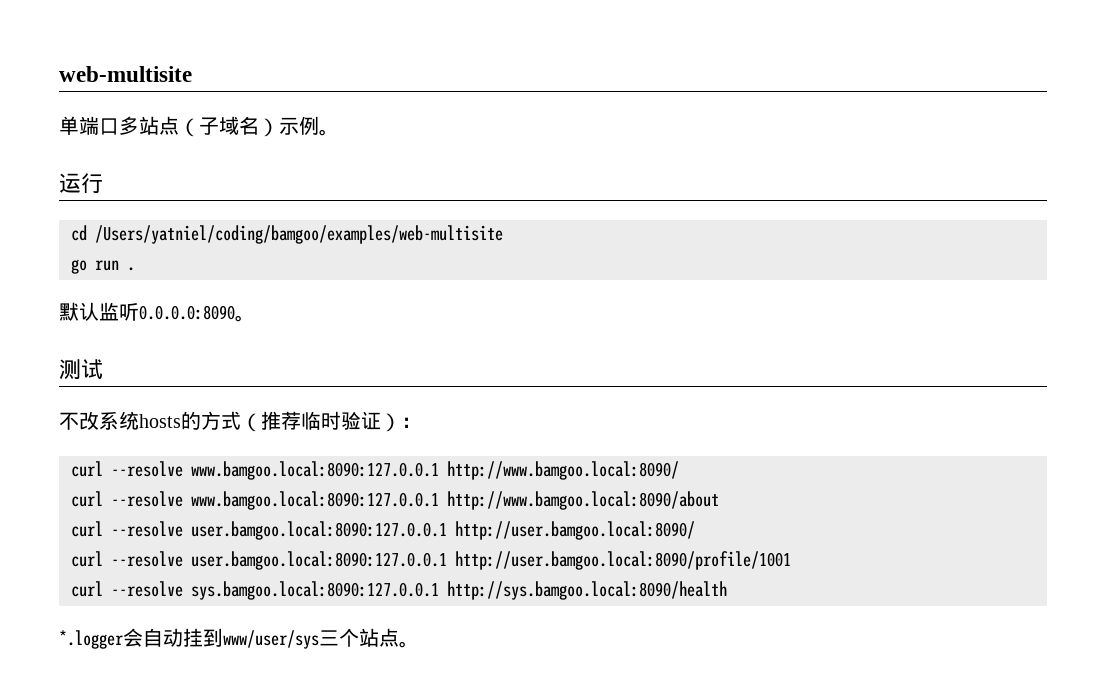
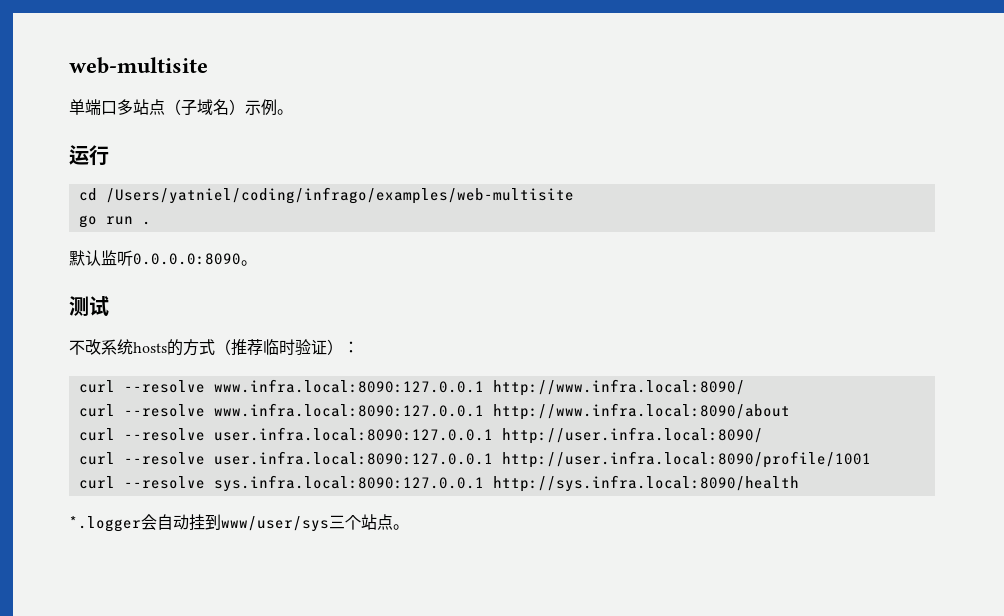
- cd /Users/yatniel/coding/bamgoo/examples/web-multisite
+ cd /Users/yatniel/coding/infrago/examples/web-multisite
- curl --resolve www.bamgoo.local:8090:127.0.0.1 http://www.bamgoo.local:8090/
- curl --resolve www.bamgoo.local:8090:127.0.0.1 http://www.bamgoo.local:8090/about
- curl --resolve user.bamgoo.local:8090:127.0.0.1 http://user.bamgoo.local:8090/
- curl --resolve user.bamgoo.local:8090:127.0.0.1 http://user.bamgoo.local:8090/profile/1001
- curl --resolve sys.bamgoo.local:8090:127.0.0.1 http://sys.bamgoo.local:8090/health
+ curl --resolve www.infra.local:8090:127.0.0.1 http://www.infra.local:8090/
+ curl --resolve www.infra.local:8090:127.0.0.1 http://www.infra.local:8090/about
+ curl --resolve user.infra.local:8090:127.0.0.1 http://user.infra.local:8090/
+ curl --resolve user.infra.local:8090:127.0.0.1 http://user.infra.local:8090/profile/1001
+ curl --resolve sys.infra.local:8090:127.0.0.1 http://sys.infra.local:8090/health

